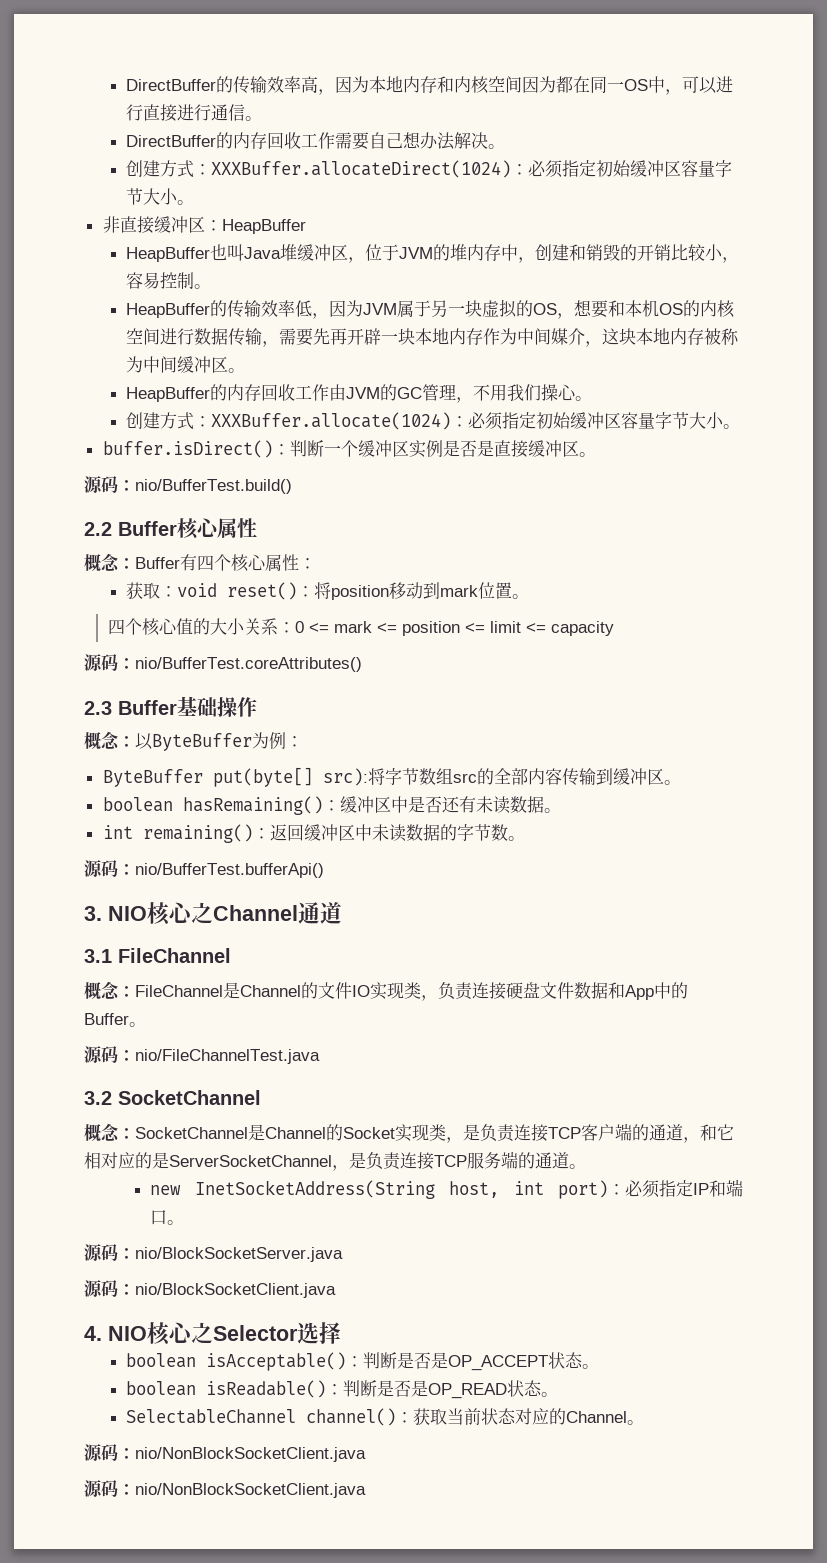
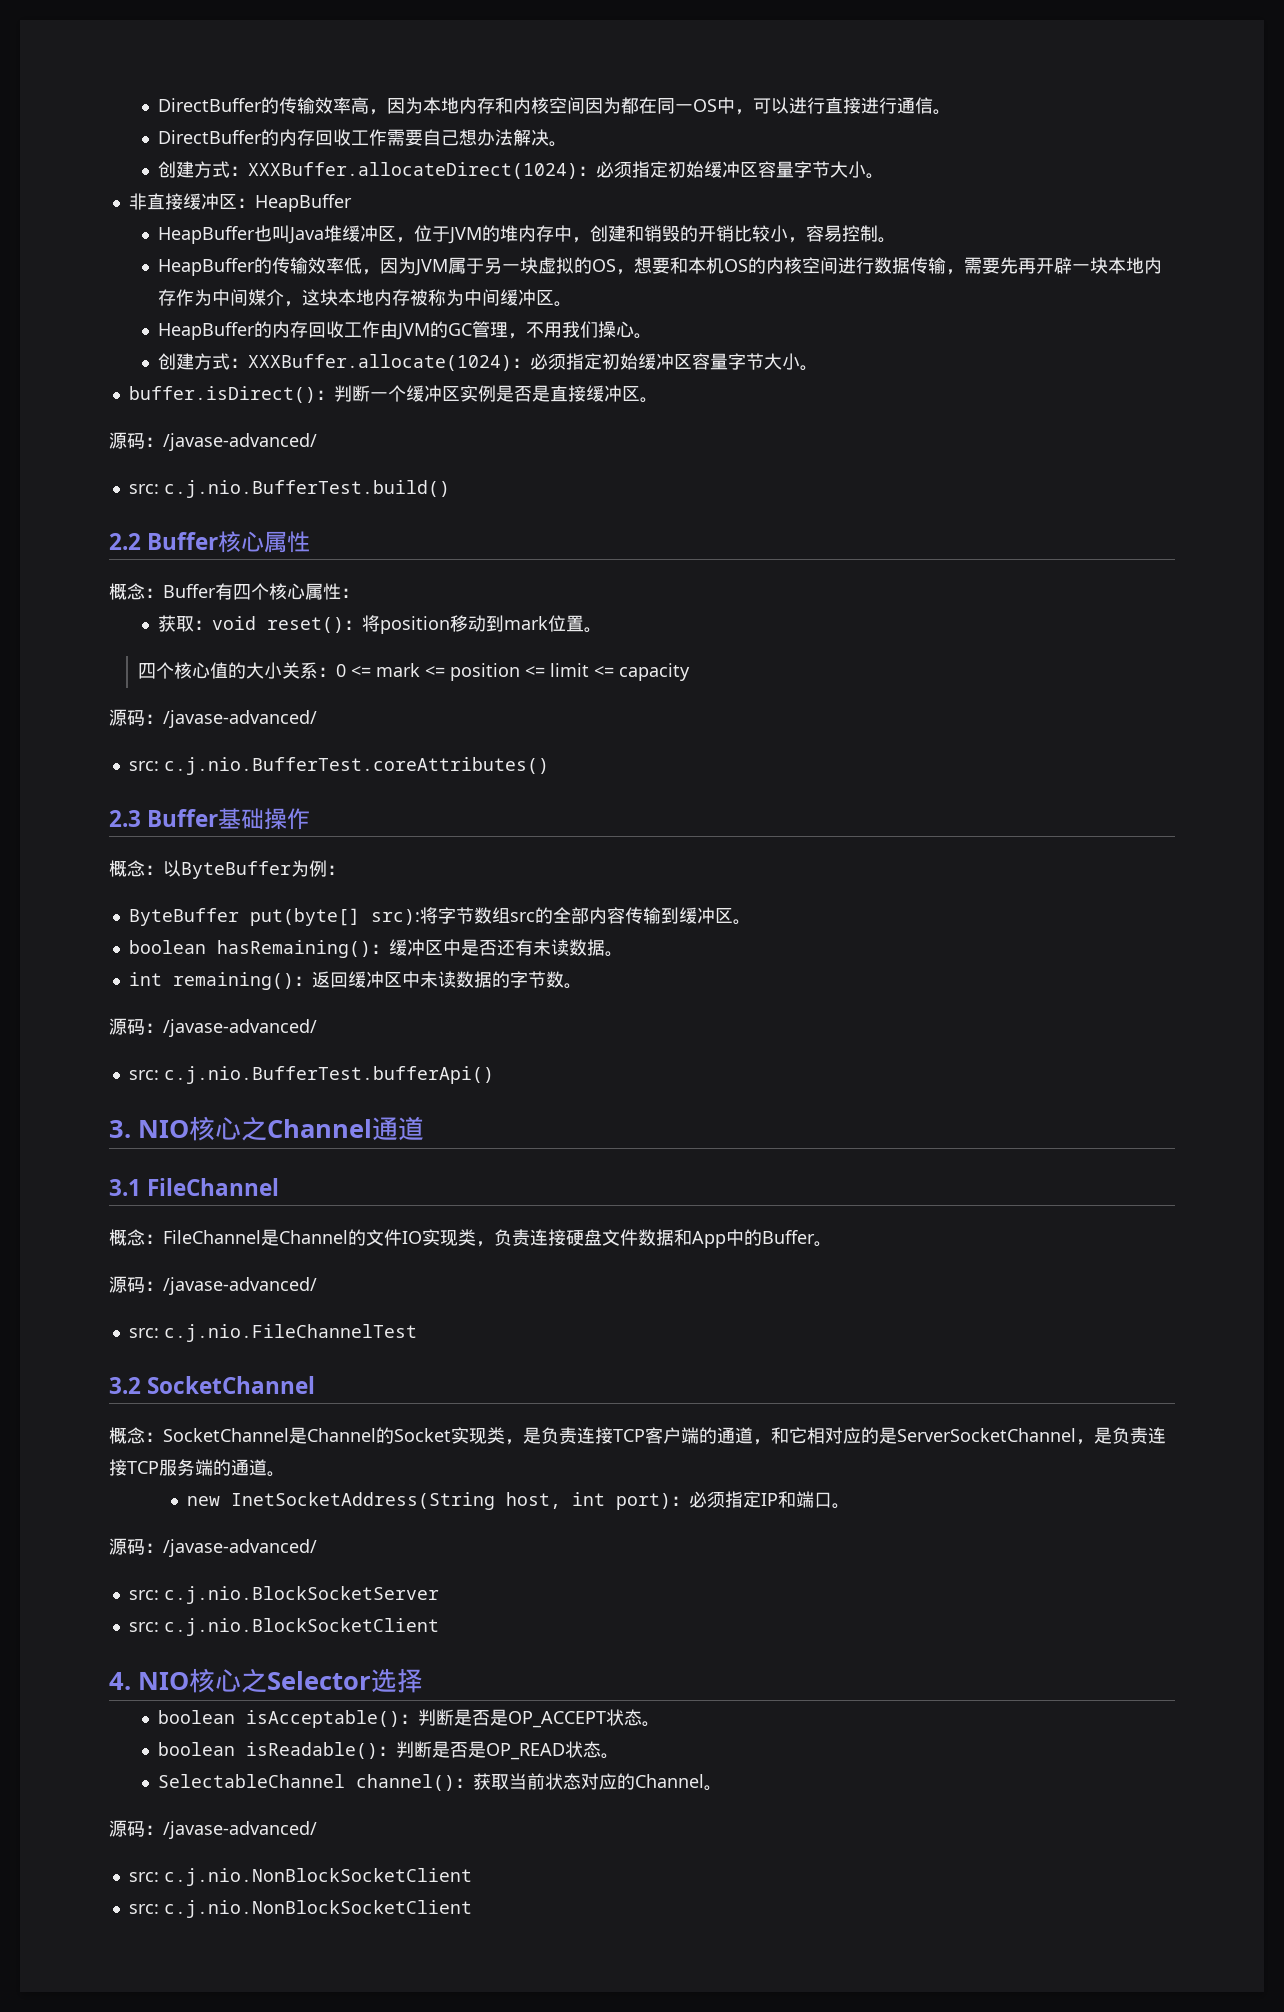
  buffer.isDirect()：判断一个缓冲区实例是否是直接缓冲区。
- 源码：nio/BufferTest.build()
+ 源码：/javase-advanced/
+ src: c.j.nio.BufferTest.build()
  四个核心值的大小关系：0 <= mark <= position <= limit <= capacity
- 源码：nio/BufferTest.coreAttributes()
+ 源码：/javase-advanced/
+ src: c.j.nio.BufferTest.coreAttributes()
  int remaining()：返回缓冲区中未读数据的字节数。
- 源码：nio/BufferTest.bufferApi()
+ 源码：/javase-advanced/
+ src: c.j.nio.BufferTest.bufferApi()
  概念：FileChannel是Channel的文件IO实现类，负责连接硬盘文件数据和App中的Buffer。
- 源码：nio/FileChannelTest.java
+ 源码：/javase-advanced/
+ src: c.j.nio.FileChannelTest
  new InetSocketAddress(String host, int port)：必须指定IP和端口。
- 源码：nio/BlockSocketServer.java
- 源码：nio/BlockSocketClient.java
+ 源码：/javase-advanced/
+ src: c.j.nio.BlockSocketServer
+ src: c.j.nio.BlockSocketClient
  SelectableChannel channel()：获取当前状态对应的Channel。
- 源码：nio/NonBlockSocketClient.java
- 源码：nio/NonBlockSocketClient.java
+ 源码：/javase-advanced/
+ src: c.j.nio.NonBlockSocketClient
+ src: c.j.nio.NonBlockSocketClient

